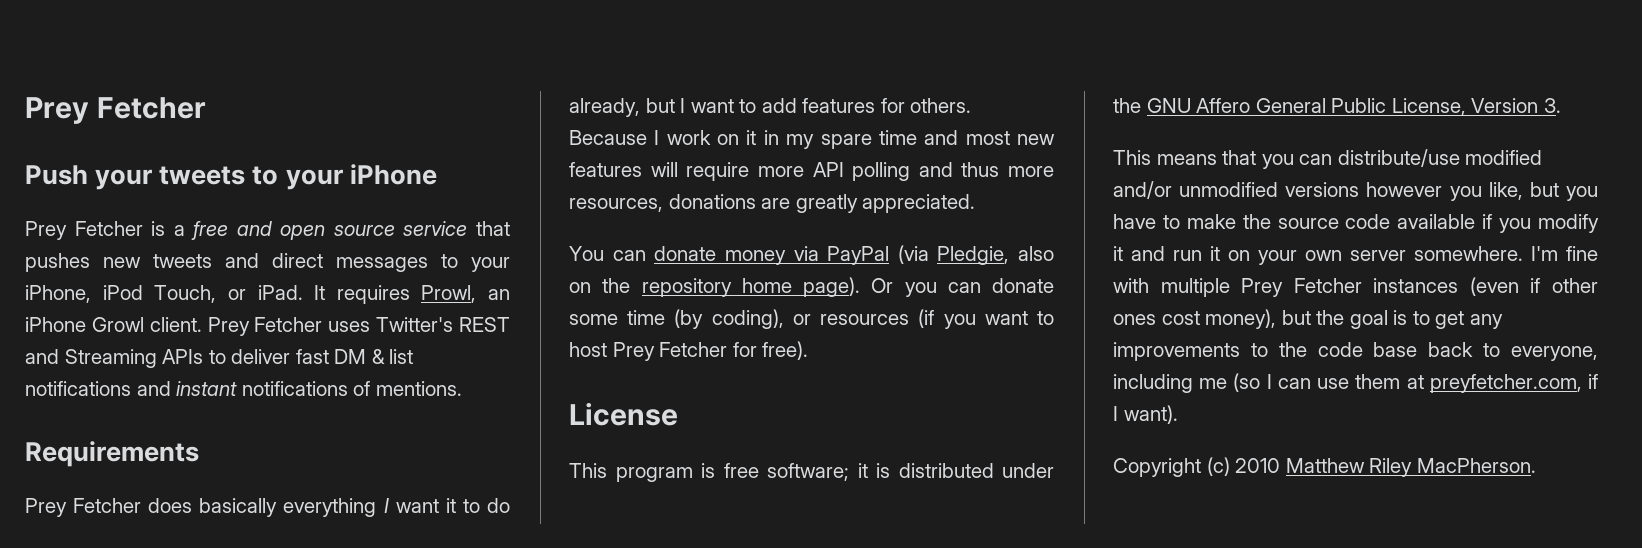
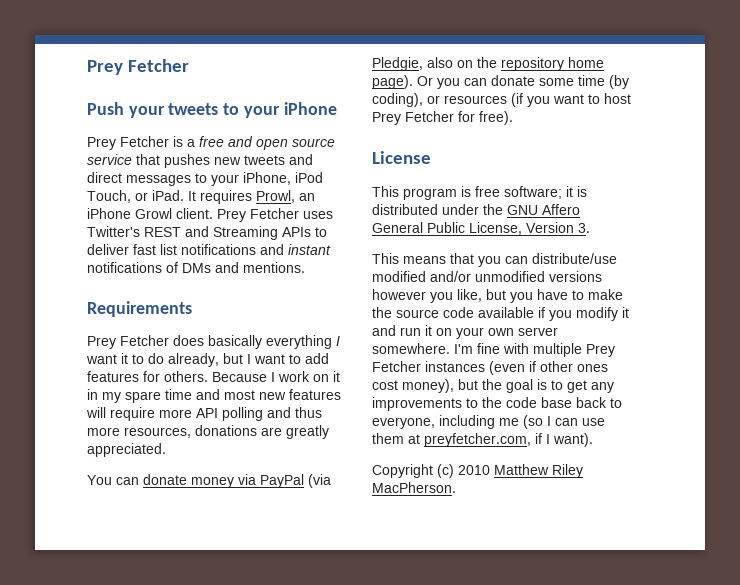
- Prey Fetcher uses Twitter's REST and Streaming APIs to deliver fast DM & list notifications and instant notifications of mentions.
+ Prey Fetcher uses Twitter's REST and Streaming APIs to deliver fast list notifications and instant notifications of DMs and mentions.

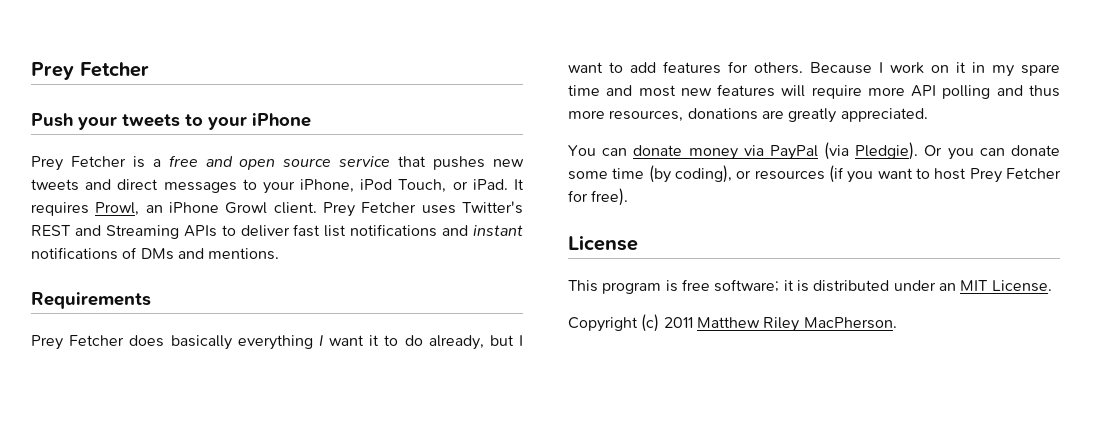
- You can donate money via PayPal (via Pledgie, also on the repository home page).
+ You can donate money via PayPal (via Pledgie).
- This program is free software; it is distributed under the GNU Affero General Public License, Version 3.
- This means that you can distribute/use modified and/or unmodified versions however you like, but you have to make the source code available if you modify it and run it on your own server somewhere. I'm fine with multiple Prey Fetcher instances (even if other ones cost money), but the goal is to get any improvements to the code base back to everyone, including me (so I can use them at preyfetcher.com, if I want).
+ This program is free software; it is distributed under an MIT License.
- Copyright (c) 2010 Matthew Riley MacPherson.
+ Copyright (c) 2011 Matthew Riley MacPherson.

